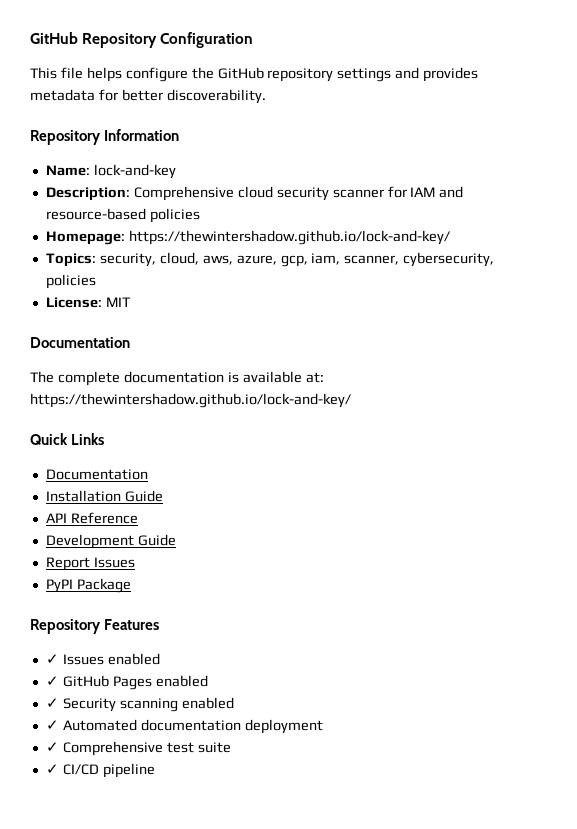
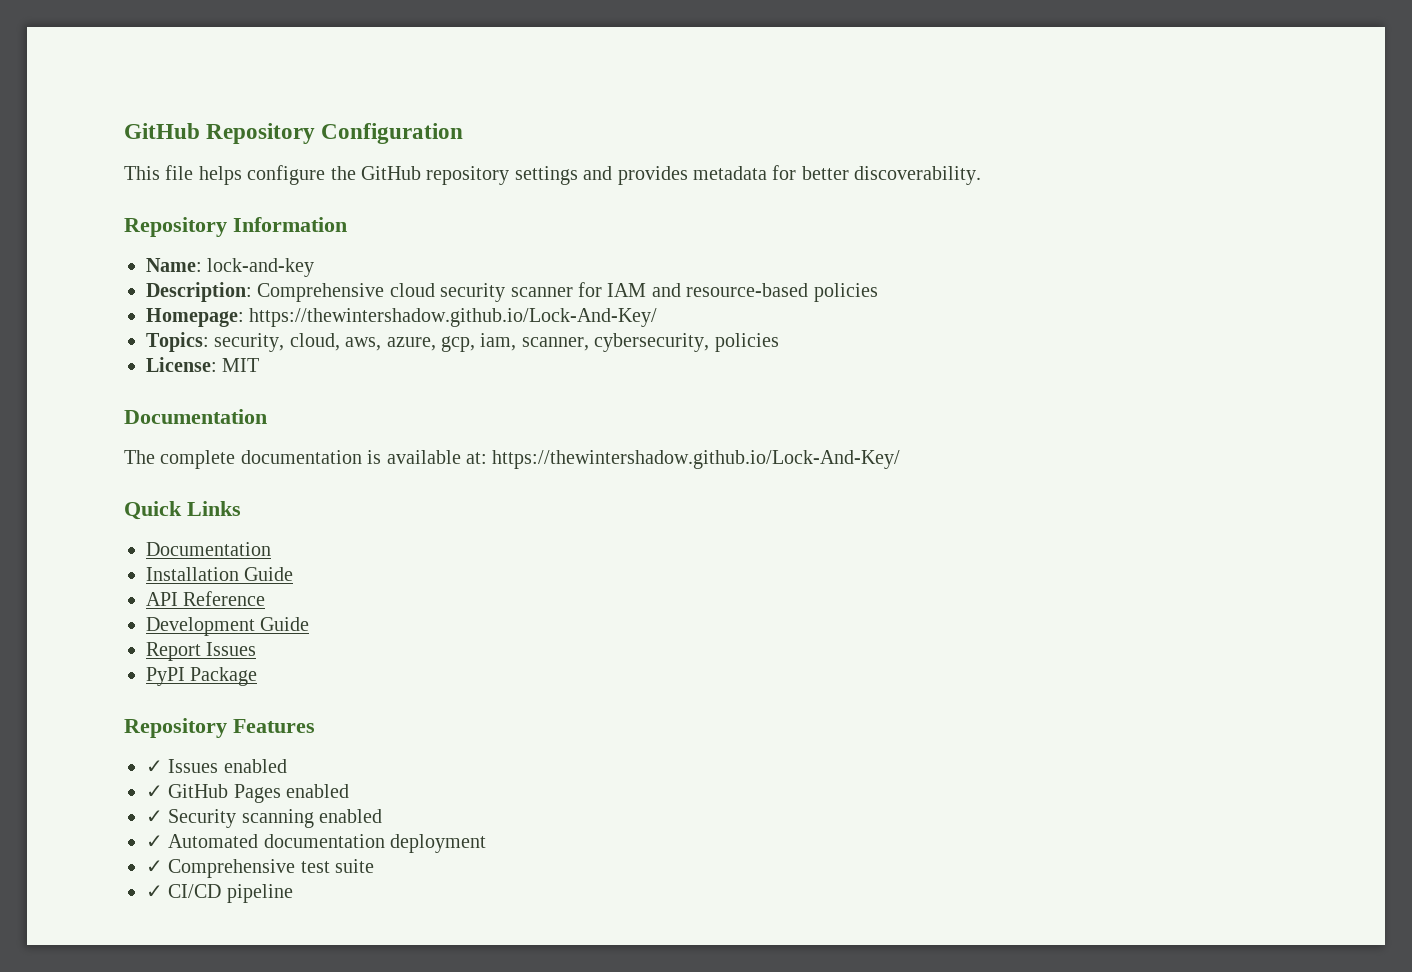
- Homepage: https://thewintershadow.github.io/lock-and-key/
+ Homepage: https://thewintershadow.github.io/Lock-And-Key/
- The complete documentation is available at: https://thewintershadow.github.io/lock-and-key/
+ The complete documentation is available at: https://thewintershadow.github.io/Lock-And-Key/

